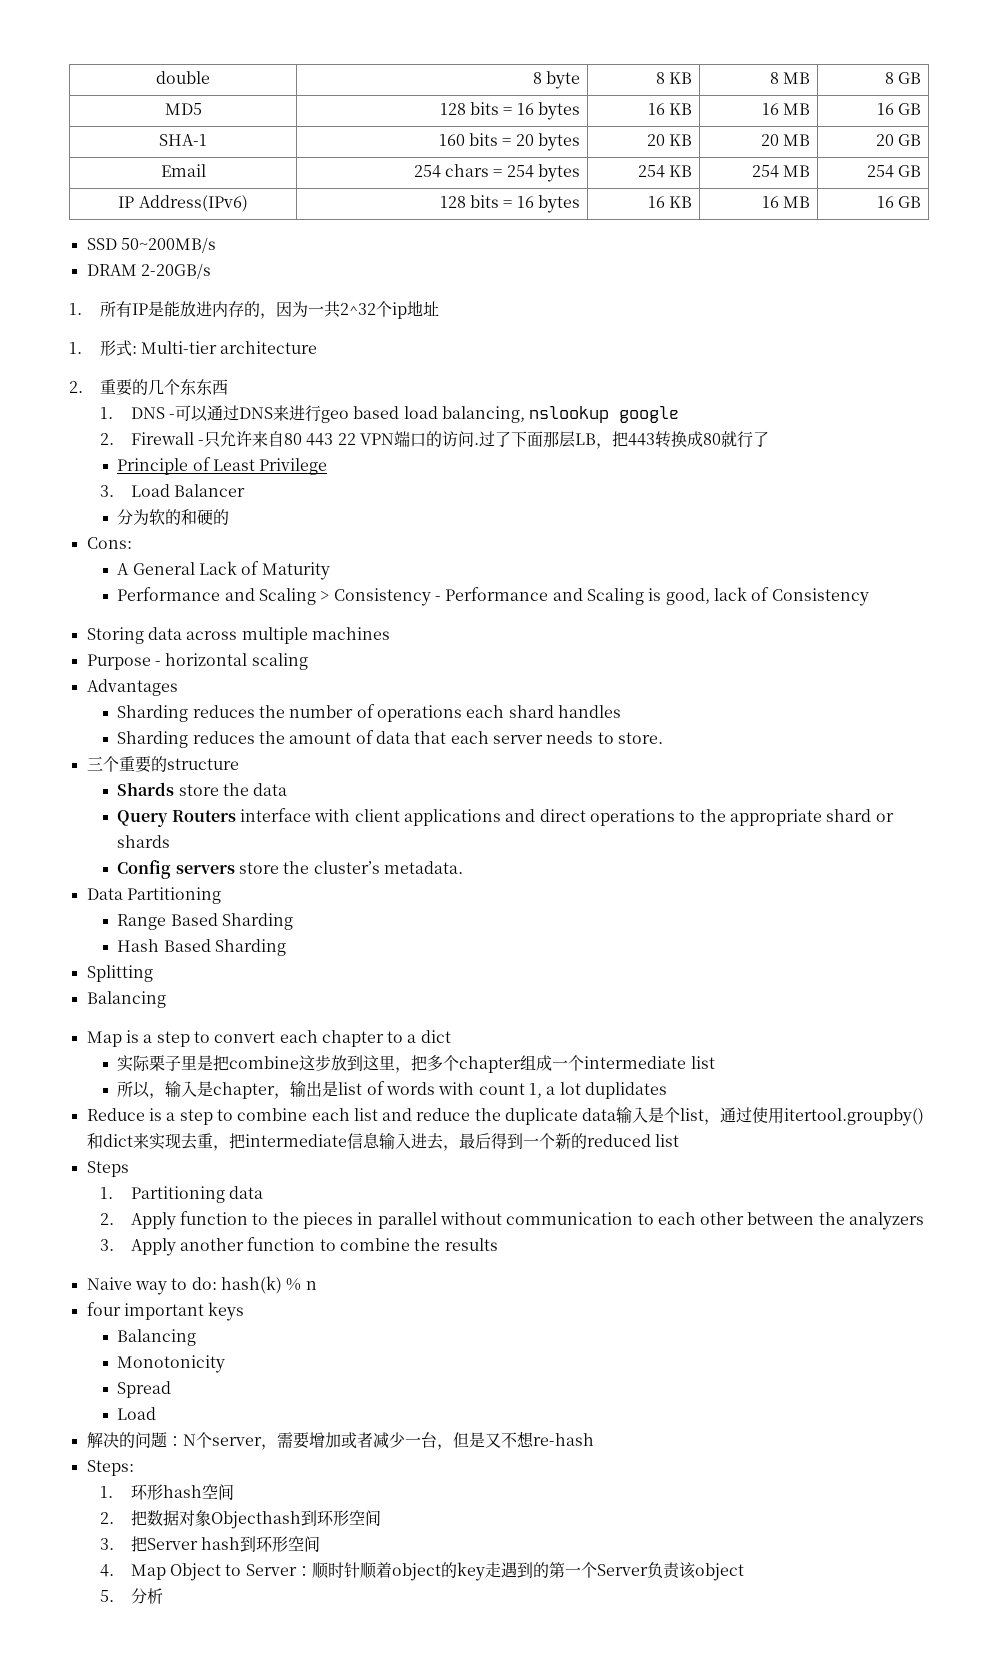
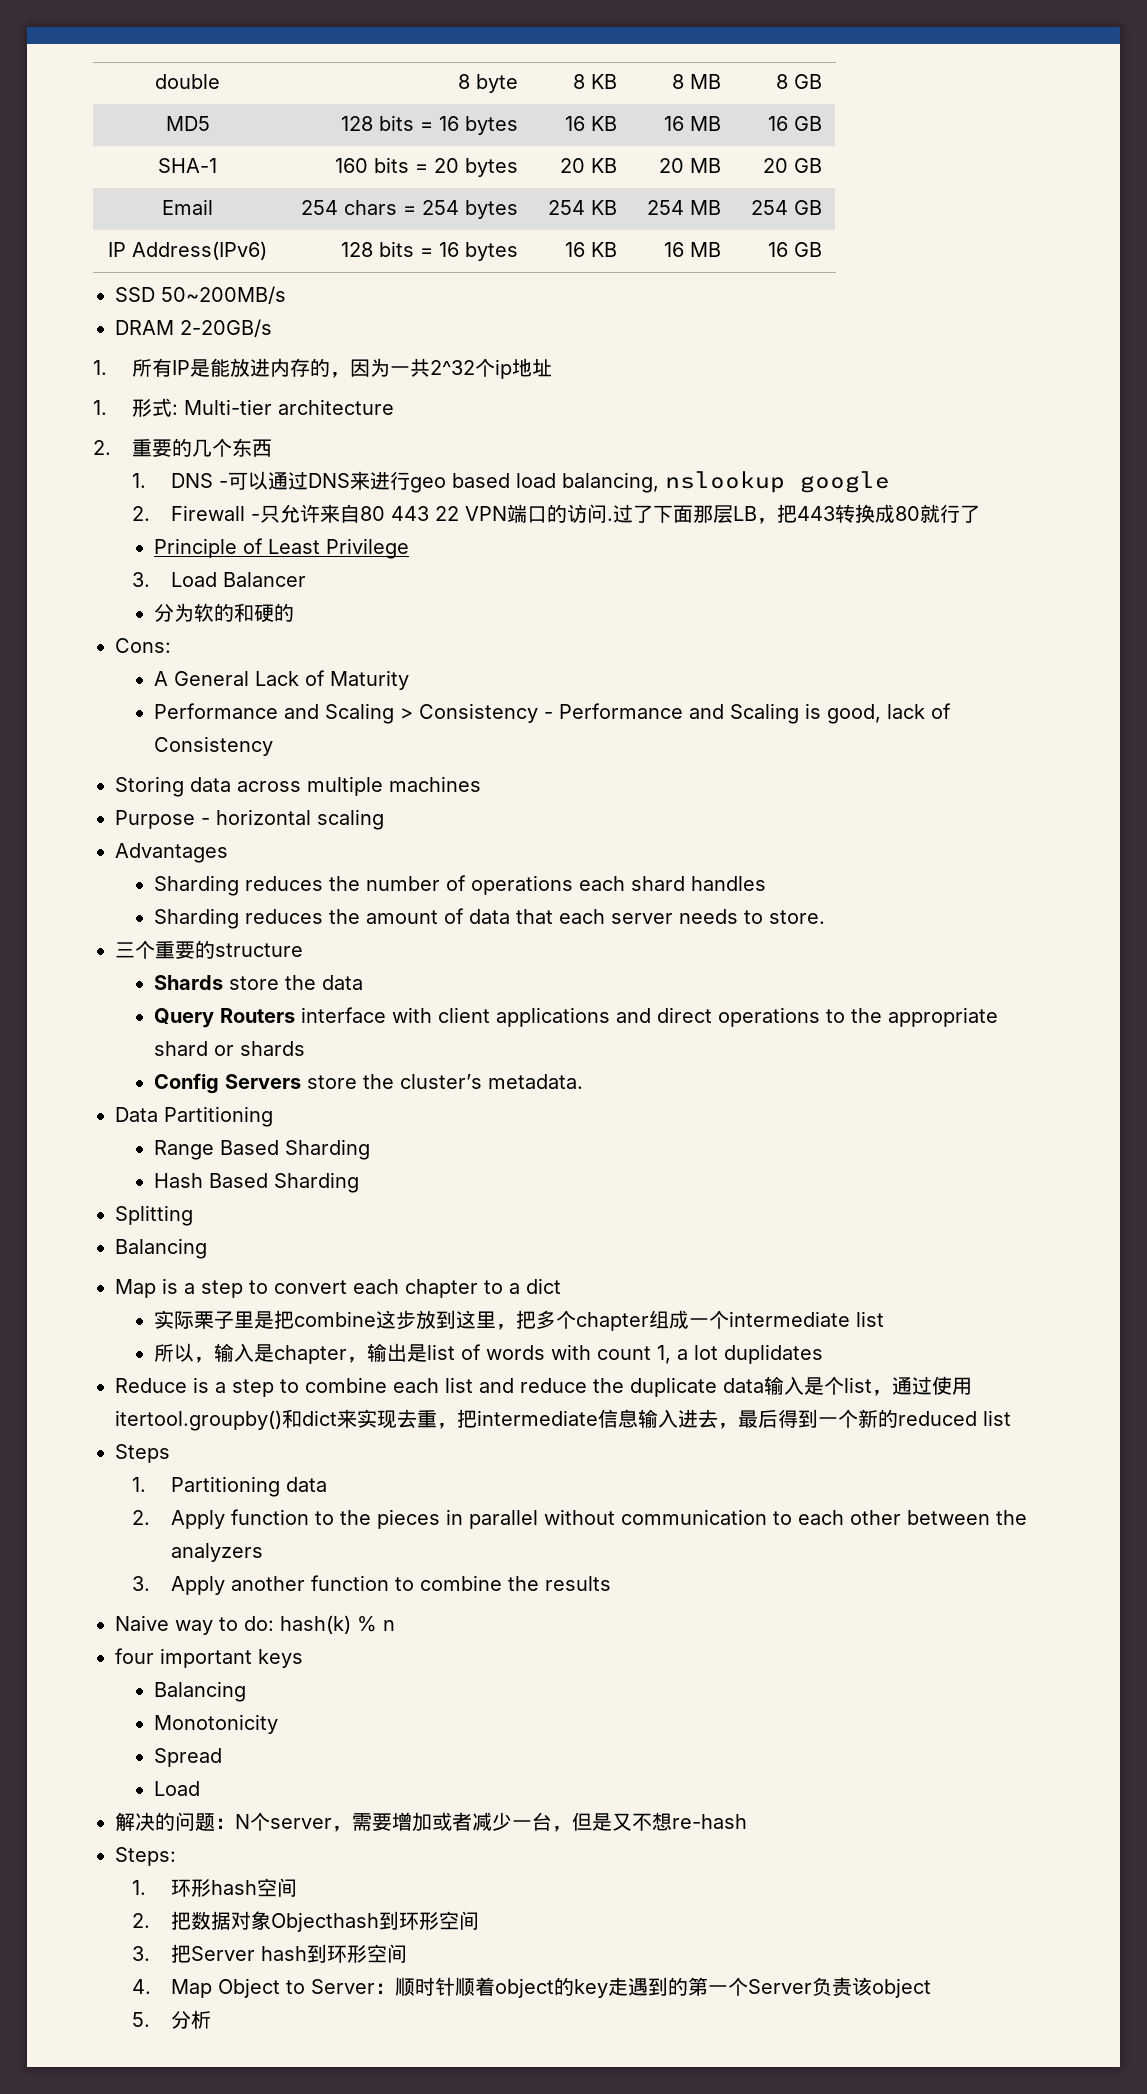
- 2.重要的几个东东西
+ 2.重要的几个东西
- Config servers store the cluster’s metadata.
+ Config Servers store the cluster’s metadata.

